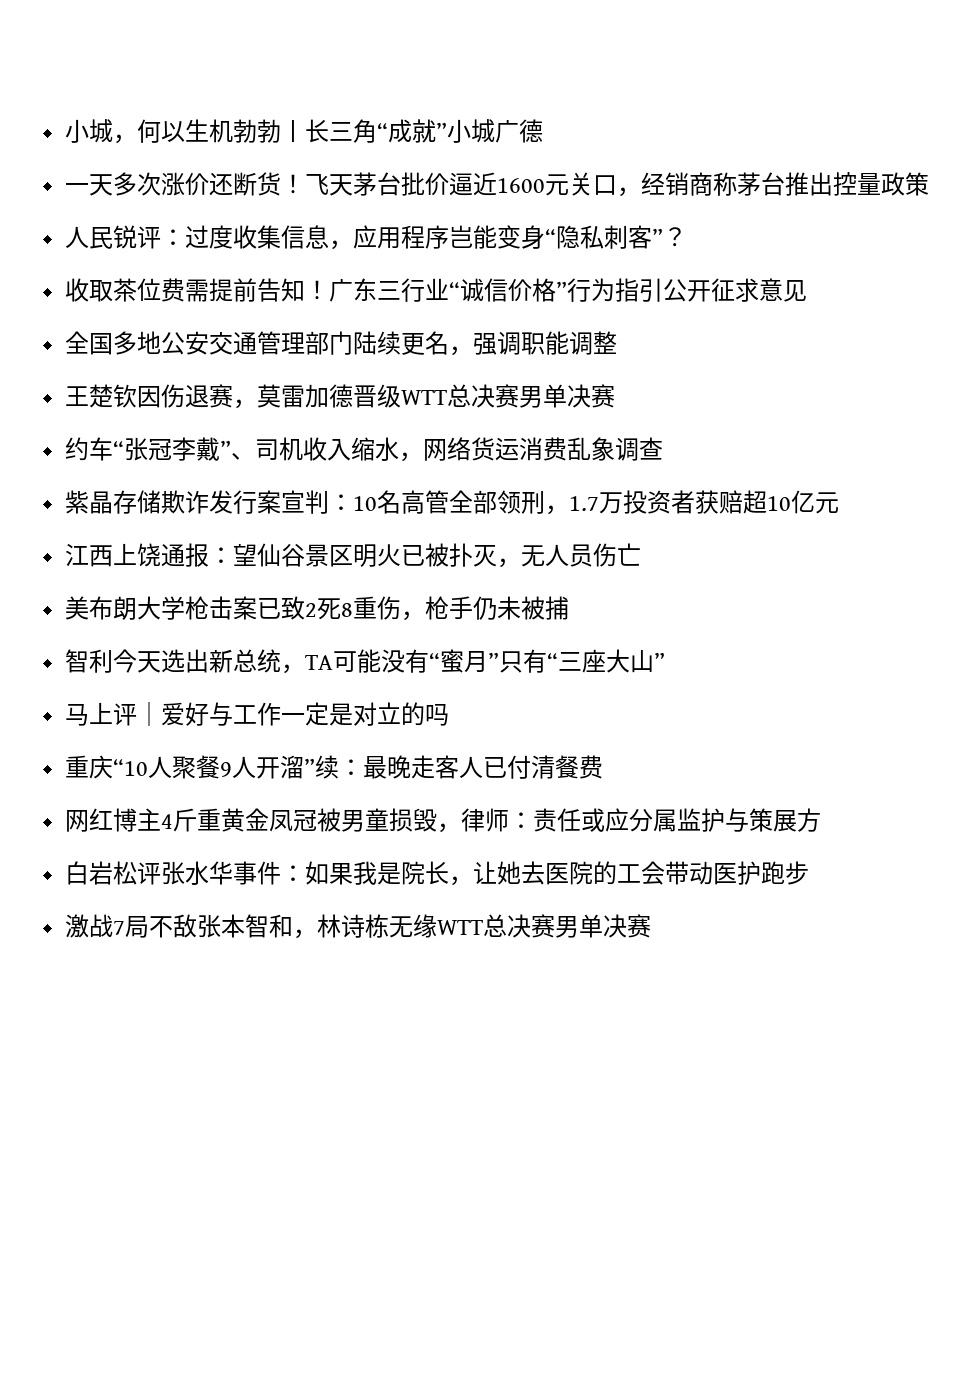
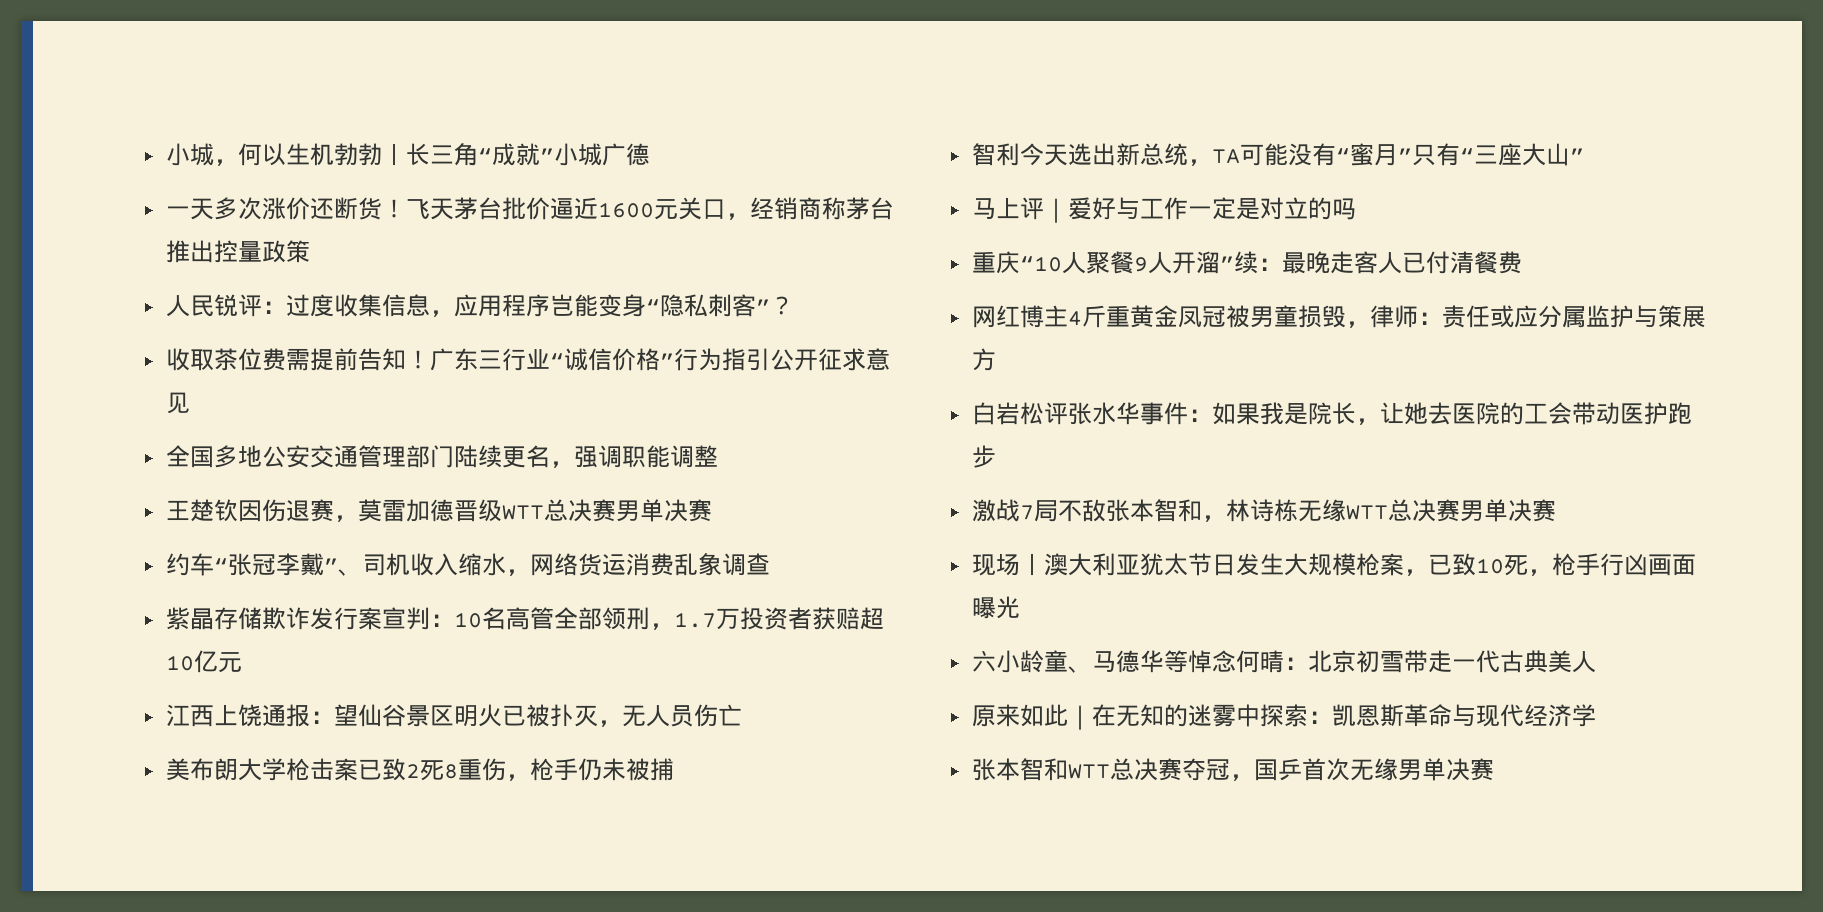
+ 现场丨澳大利亚犹太节日发生大规模枪案，已致10死，枪手行凶画面曝光
+ 六小龄童、马德华等悼念何晴：北京初雪带走一代古典美人
+ 原来如此｜在无知的迷雾中探索：凯恩斯革命与现代经济学
+ 张本智和WTT总决赛夺冠，国乒首次无缘男单决赛

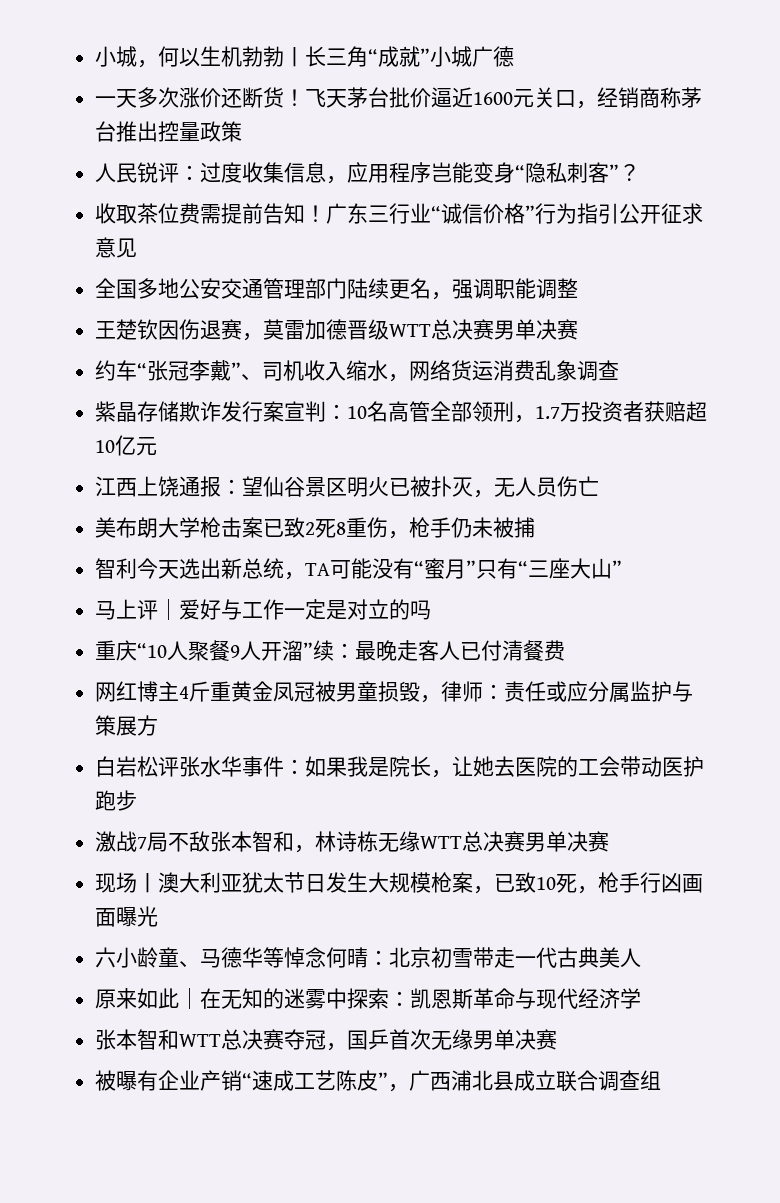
+ 被曝有企业产销“速成工艺陈皮”，广西浦北县成立联合调查组

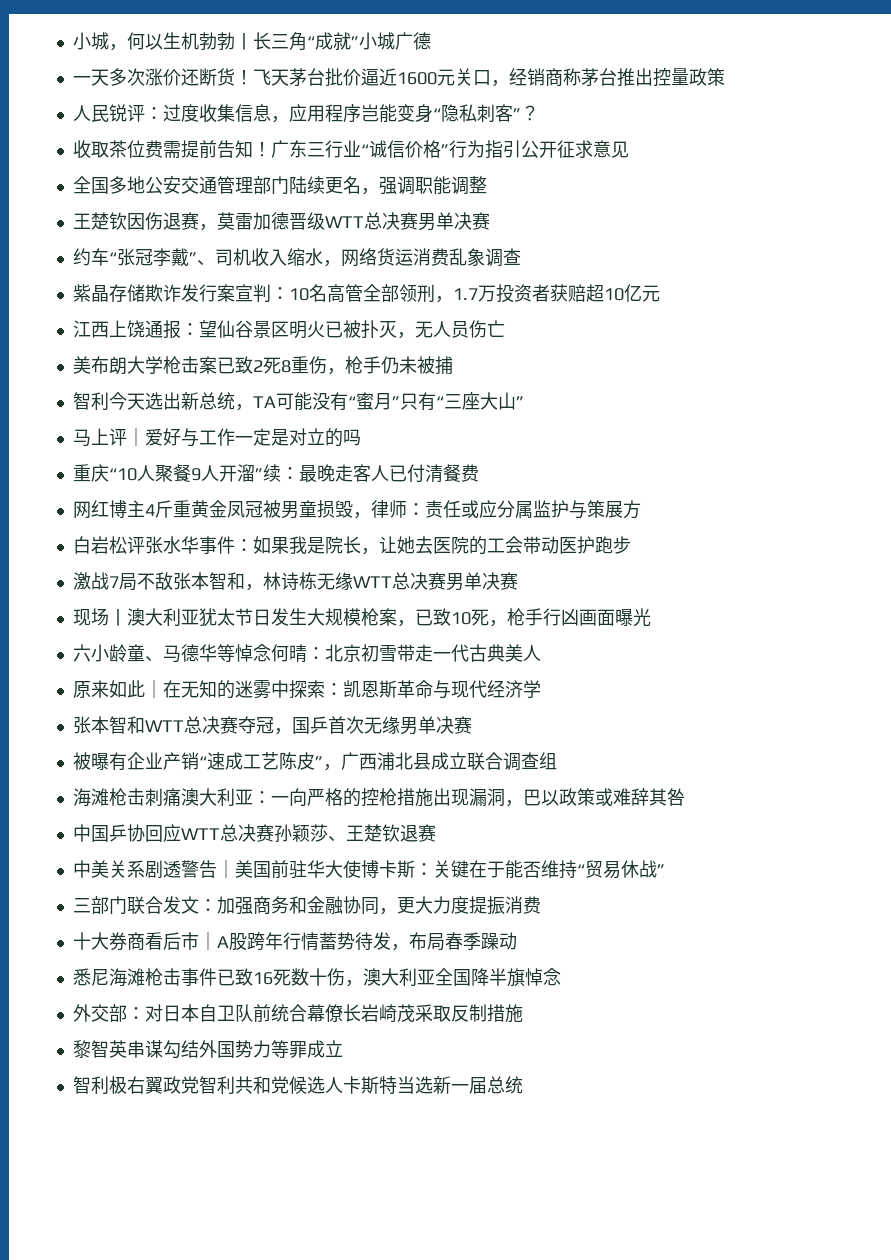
+ 海滩枪击刺痛澳大利亚：一向严格的控枪措施出现漏洞，巴以政策或难辞其咎
+ 中国乒协回应WTT总决赛孙颖莎、王楚钦退赛
+ 中美关系剧透警告｜美国前驻华大使博卡斯：关键在于能否维持“贸易休战”
+ 三部门联合发文：加强商务和金融协同，更大力度提振消费
+ 十大券商看后市｜A股跨年行情蓄势待发，布局春季躁动
+ 悉尼海滩枪击事件已致16死数十伤，澳大利亚全国降半旗悼念
+ 外交部：对日本自卫队前统合幕僚长岩崎茂采取反制措施
+ 黎智英串谋勾结外国势力等罪成立
+ 智利极右翼政党智利共和党候选人卡斯特当选新一届总统

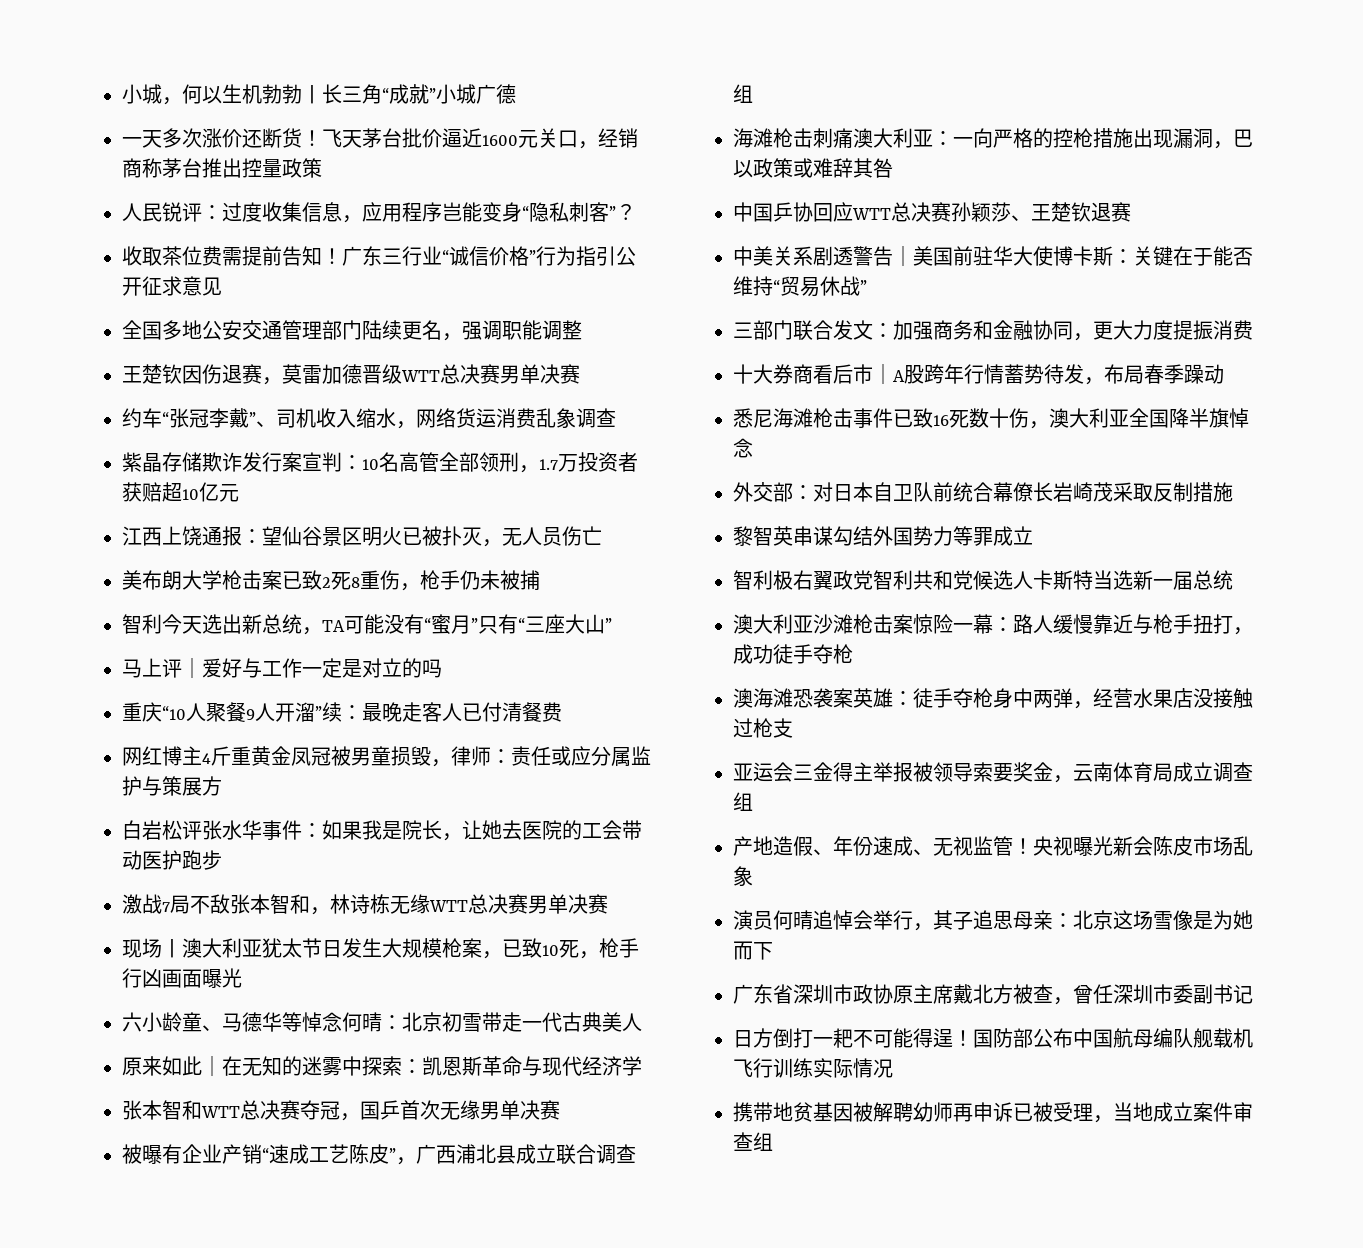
+ 澳大利亚沙滩枪击案惊险一幕：路人缓慢靠近与枪手扭打，成功徒手夺枪
+ 澳海滩恐袭案英雄：徒手夺枪身中两弹，经营水果店没接触过枪支
+ 亚运会三金得主举报被领导索要奖金，云南体育局成立调查组
+ 产地造假、年份速成、无视监管！央视曝光新会陈皮市场乱象
+ 演员何晴追悼会举行，其子追思母亲：北京这场雪像是为她而下
+ 广东省深圳市政协原主席戴北方被查，曾任深圳市委副书记
+ 日方倒打一耙不可能得逞！国防部公布中国航母编队舰载机飞行训练实际情况
+ 携带地贫基因被解聘幼师再申诉已被受理，当地成立案件审查组

